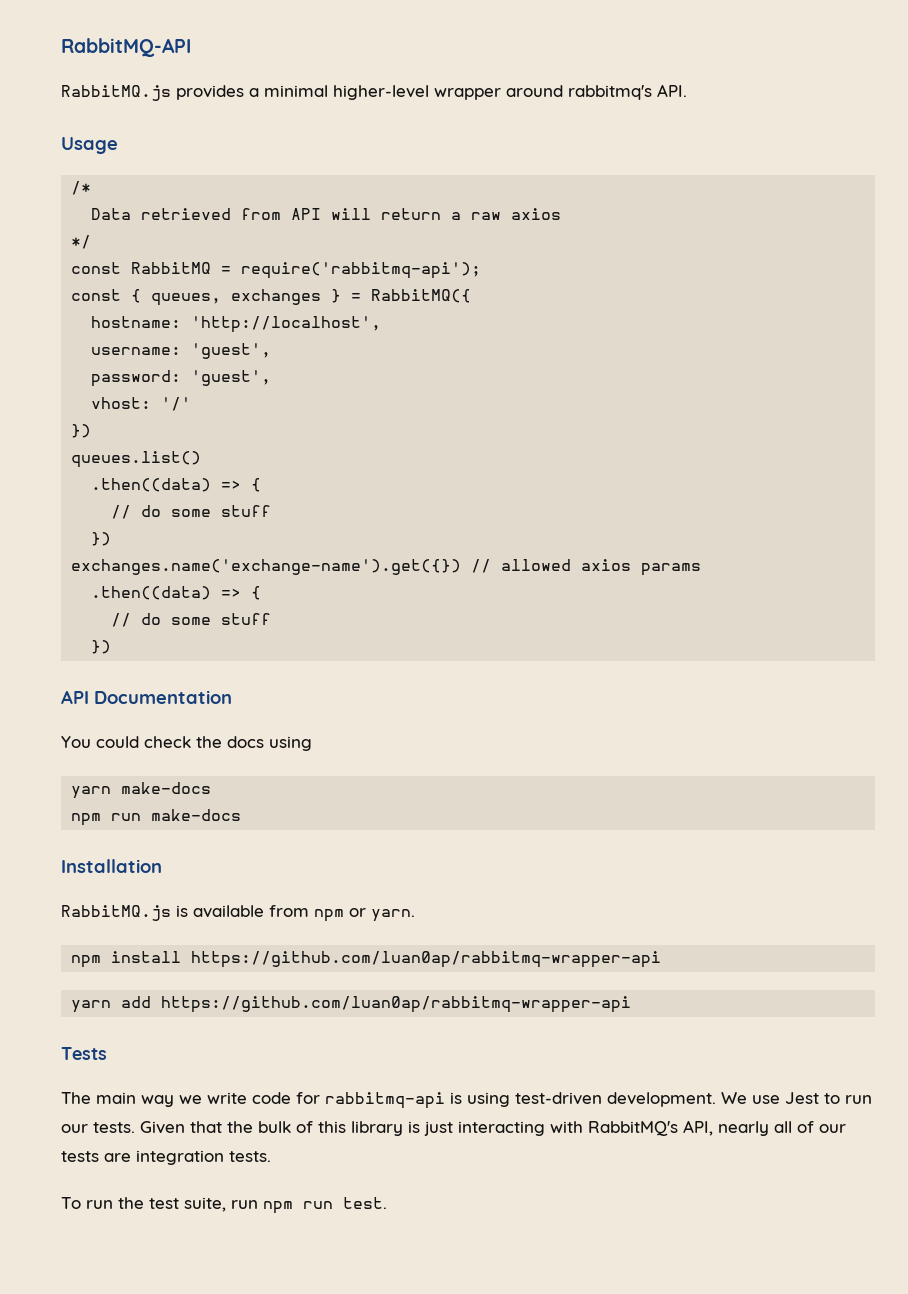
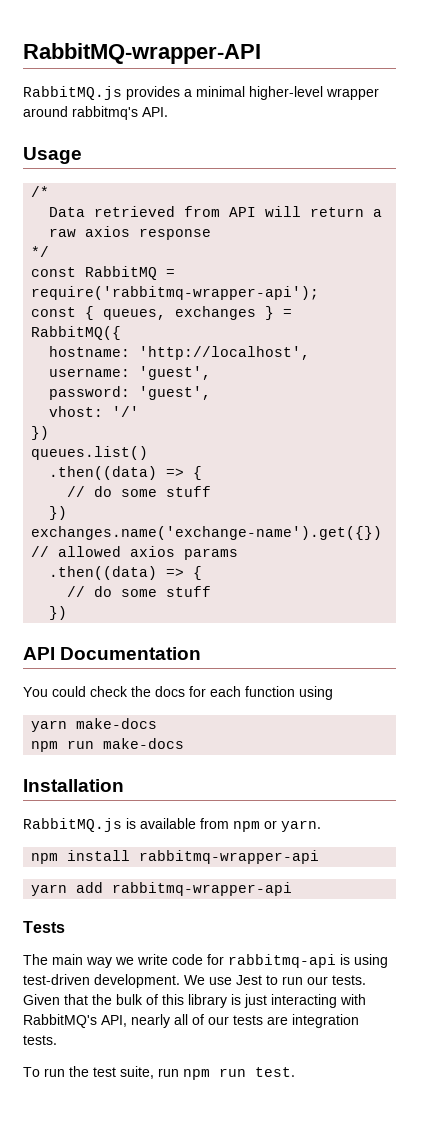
- RabbitMQ-API
+ RabbitMQ-wrapper-API
- Data retrieved from API will return a raw axios
+ Data retrieved from API will return a raw axios response
- const RabbitMQ = require('rabbitmq-api');
+ const RabbitMQ = require('rabbitmq-wrapper-api');
- You could check the docs using
+ You could check the docs for each function using
- npm install https://github.com/luan0ap/rabbitmq-wrapper-api
+ npm install rabbitmq-wrapper-api
- yarn add https://github.com/luan0ap/rabbitmq-wrapper-api
+ yarn add rabbitmq-wrapper-api

